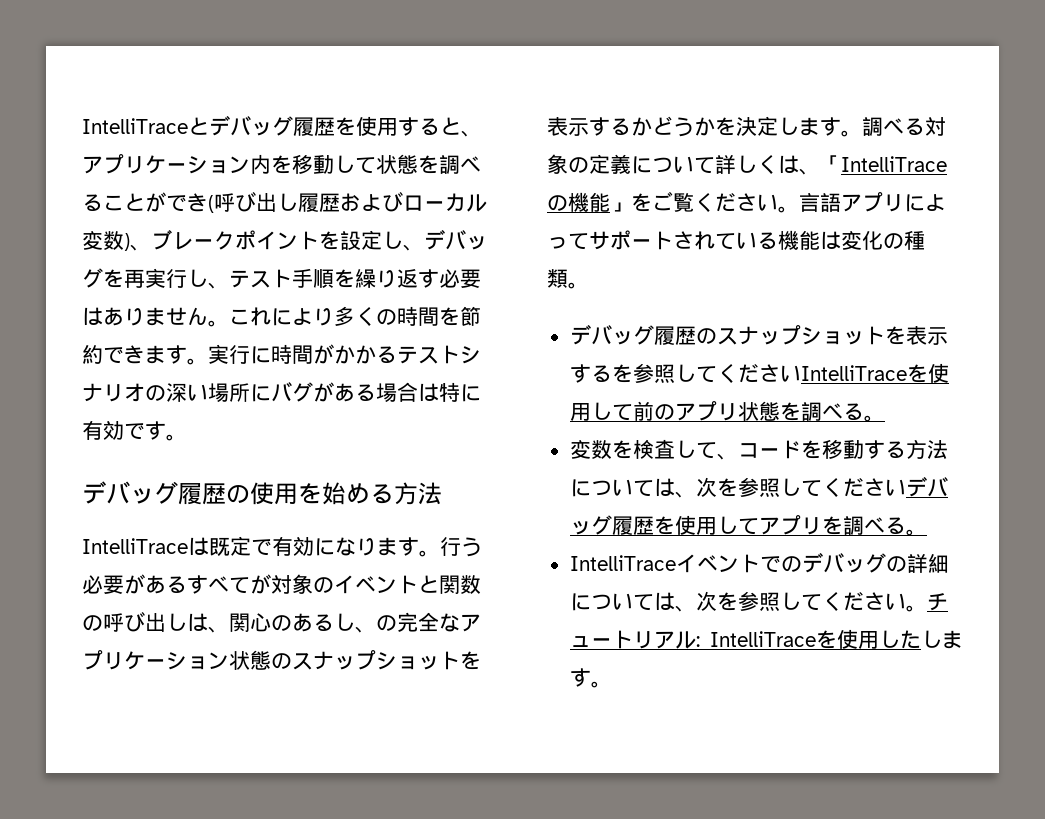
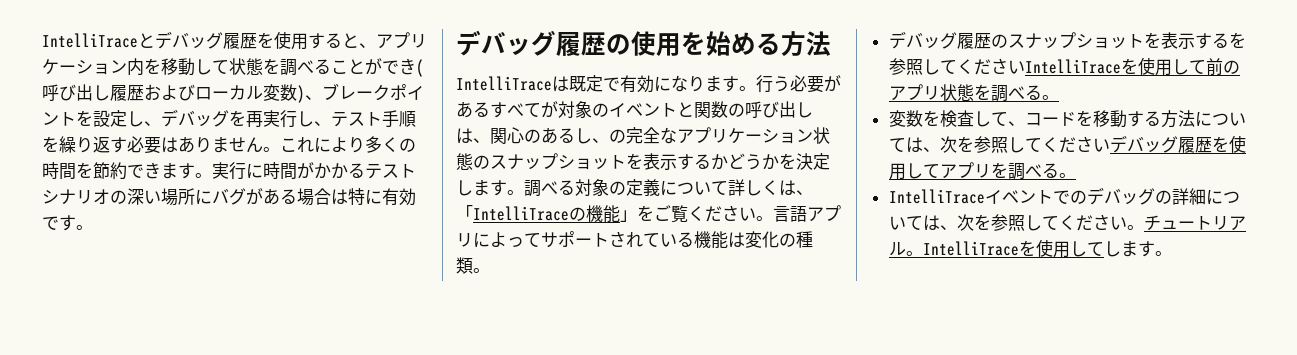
- チュートリアル: IntelliTraceを使用したします。
+ チュートリアル。IntelliTraceを使用してします。

